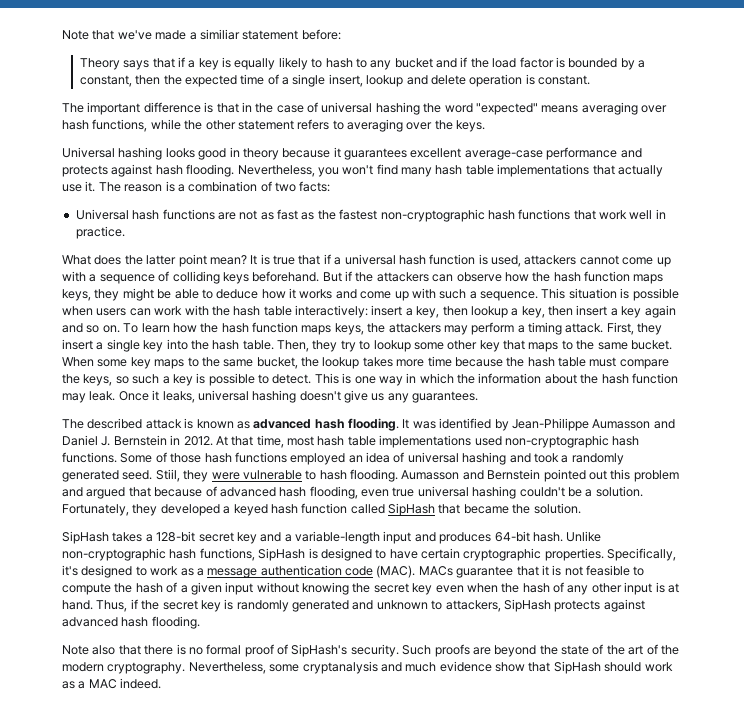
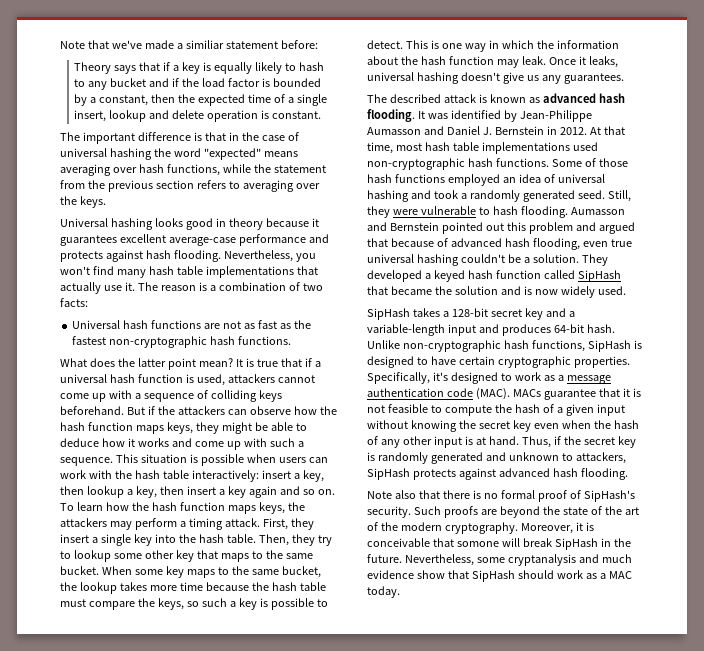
- The important difference is that in the case of universal hashing the word "expected" means averaging over hash functions, while the other statement refers to averaging over the keys.
+ The important difference is that in the case of universal hashing the word "expected" means averaging over hash functions, while the statement from the previous section refers to averaging over the keys.
- Universal hash functions are not as fast as the fastest non-cryptographic hash functions that work well in practice.
+ Universal hash functions are not as fast as the fastest non-cryptographic hash functions.
- Stiil, they were vulnerable to hash flooding.
+ Still, they were vulnerable to hash flooding.
- Fortunately, they developed a keyed hash function called SipHash that became the solution.
+ They developed a keyed hash function called SipHash that became the solution and is now widely used.
+ Moreover, it is conceivable that somone will break SipHash in the future.
- Nevertheless, some cryptanalysis and much evidence show that SipHash should work as a MAC indeed.
+ Nevertheless, some cryptanalysis and much evidence show that SipHash should work as a MAC today.

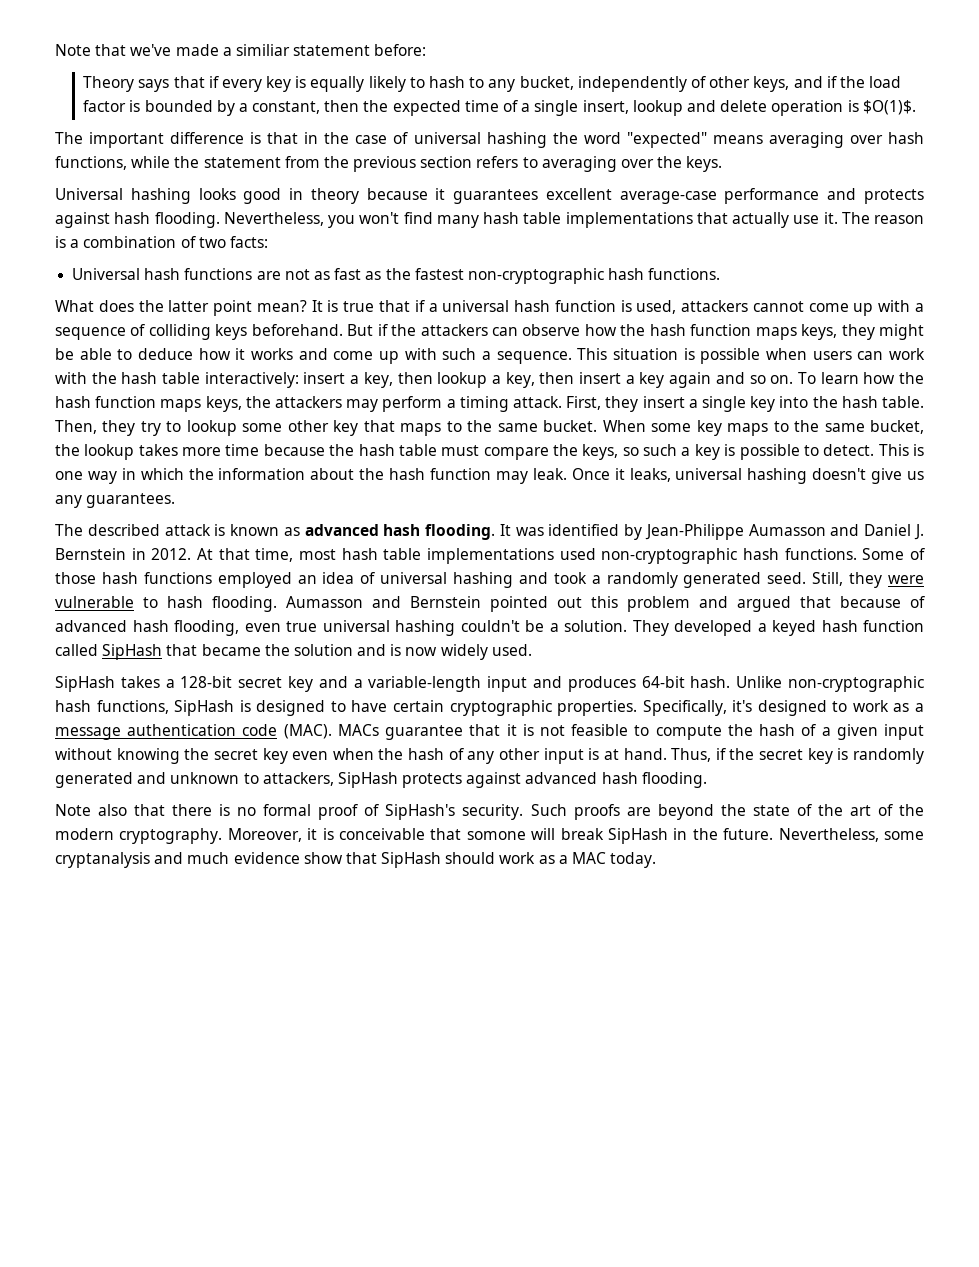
- Theory says that if a key is equally likely to hash to any bucket and if the load factor is bounded by a constant, then the expected time of a single insert, lookup and delete operation is constant.
+ Theory says that if every key is equally likely to hash to any bucket, independently of other keys, and if the load factor is bounded by a constant, then the expected time of a single insert, lookup and delete operation is $O(1)$.

